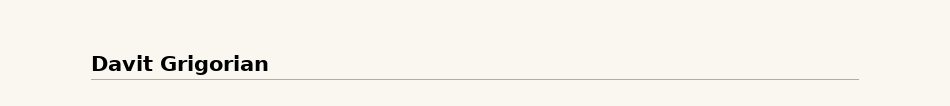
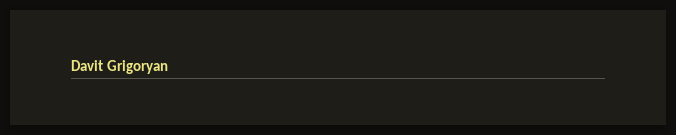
- Davit Grigorian
+ Davit Grigoryan

